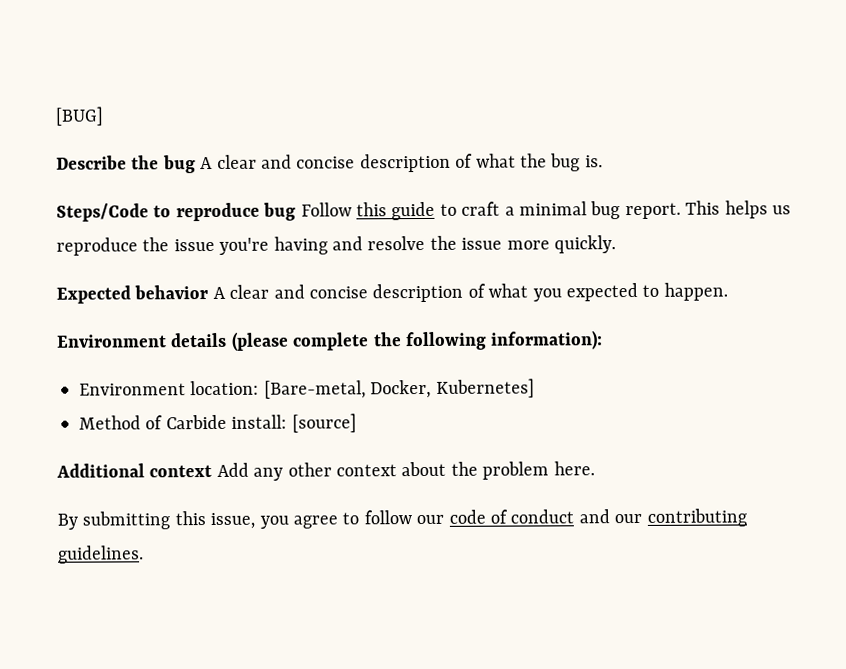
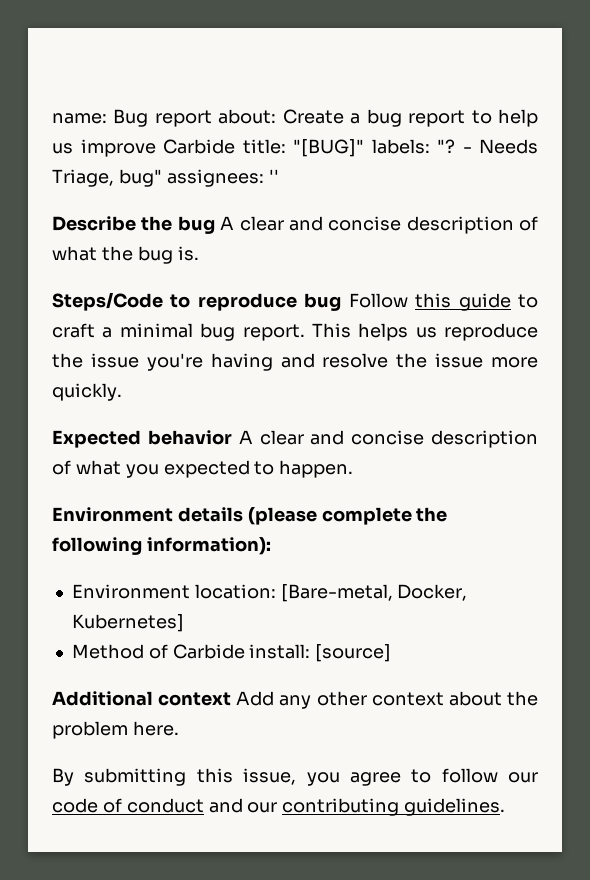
- [BUG]
+ name: Bug report about: Create a bug report to help us improve Carbide title: "[BUG]" labels: "? - Needs Triage, bug" assignees: ''

